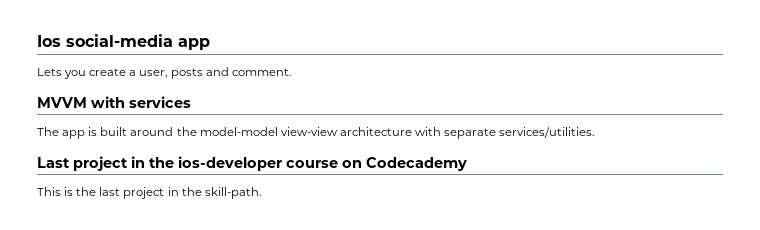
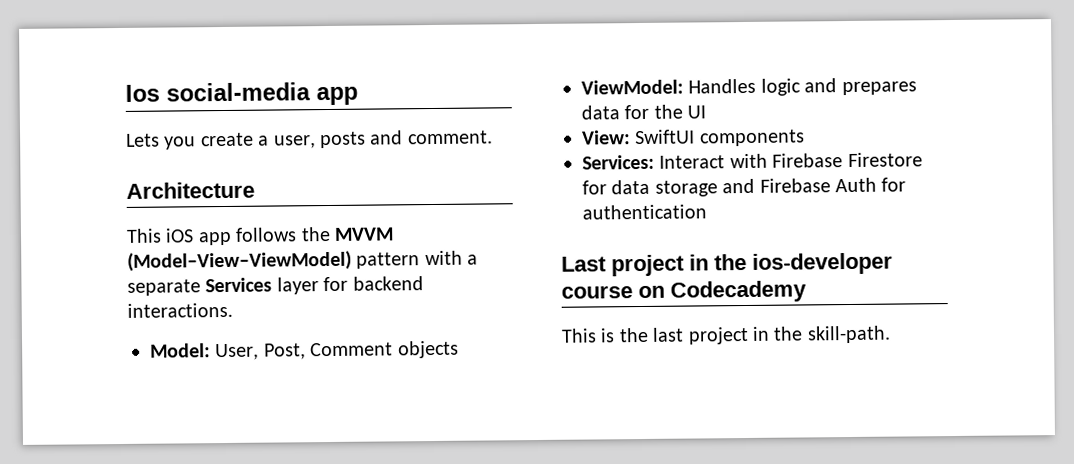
- MVVM with services
- The app is built around the model-model view-view architecture with separate services/utilities.
+ Architecture
+ This iOS app follows the MVVM (Model–View–ViewModel) pattern with a separate Services layer for backend interactions.
+ Model: User, Post, Comment objects
+ ViewModel: Handles logic and prepares data for the UI
+ View: SwiftUI components
+ Services: Interact with Firebase Firestore for data storage and Firebase Auth for authentication

